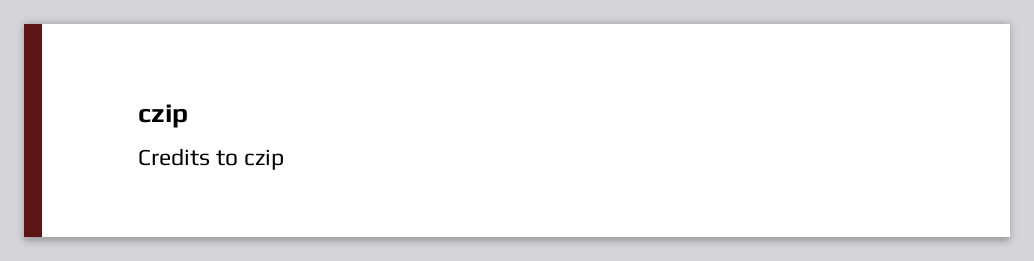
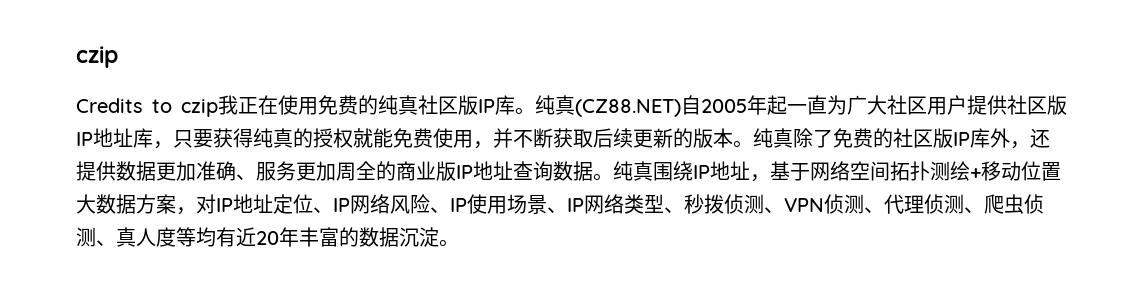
- Credits to czip
+ Credits to czip我正在使用免费的纯真社区版IP库。纯真(CZ88.NET)自2005年起一直为广大社区用户提供社区版IP地址库，只要获得纯真的授权就能免费使用，并不断获取后续更新的版本。纯真除了免费的社区版IP库外，还提供数据更加准确、服务更加周全的商业版IP地址查询数据。纯真围绕IP地址，基于网络空间拓扑测绘+移动位置大数据方案，对IP地址定位、IP网络风险、IP使用场景、IP网络类型、秒拨侦测、VPN侦测、代理侦测、爬虫侦测、真人度等均有近20年丰富的数据沉淀。

